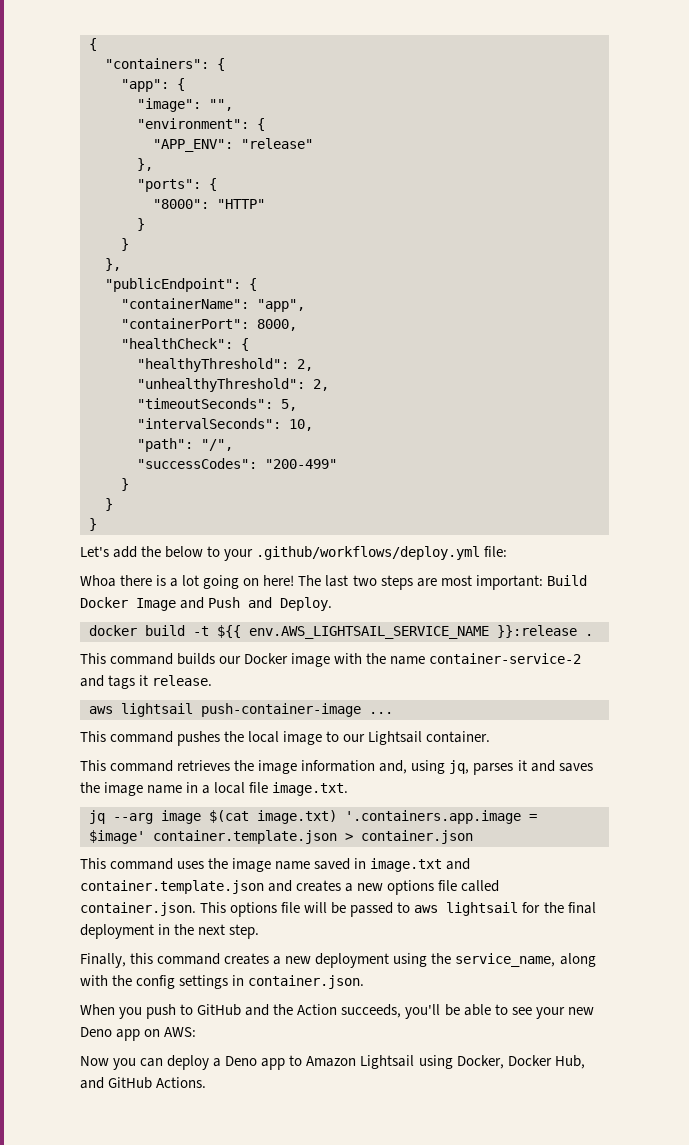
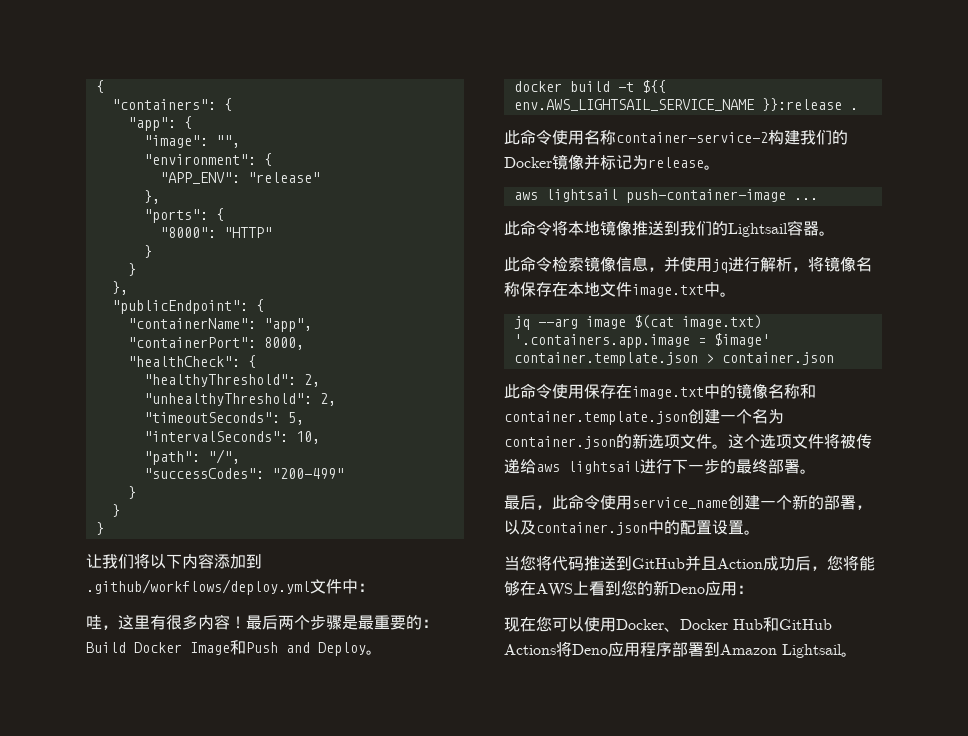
- Let's add the below to your .github/workflows/deploy.yml file:
- Whoa there is a lot going on here! The last two steps are most important: Build Docker Image and Push and Deploy.
+ 让我们将以下内容添加到.github/workflows/deploy.yml文件中：
+ 哇，这里有很多内容！最后两个步骤是最重要的：Build Docker Image和Push and Deploy。
- This command builds our Docker image with the name container-service-2 and tags it release.
+ 此命令使用名称container-service-2构建我们的Docker镜像并标记为release。
  aws lightsail push-container-image ...
- This command pushes the local image to our Lightsail container.
- This command retrieves the image information and, using jq, parses it and saves the image name in a local file image.txt.
+ 此命令将本地镜像推送到我们的Lightsail容器。
+ 此命令检索镜像信息，并使用jq进行解析，将镜像名称保存在本地文件image.txt中。
- This command uses the image name saved in image.txt and container.template.json and creates a new options file called container.json. This options file will be passed to aws lightsail for the final deployment in the next step.
- Finally, this command creates a new deployment using the service_name, along with the config settings in container.json.
- When you push to GitHub and the Action succeeds, you'll be able to see your new Deno app on AWS:
- Now you can deploy a Deno app to Amazon Lightsail using Docker, Docker Hub, and GitHub Actions.
+ 此命令使用保存在image.txt中的镜像名称和container.template.json创建一个名为container.json的新选项文件。这个选项文件将被传递给aws lightsail进行下一步的最终部署。
+ 最后，此命令使用service_name创建一个新的部署，以及container.json中的配置设置。
+ 当您将代码推送到GitHub并且Action成功后，您将能够在AWS上看到您的新Deno应用：
+ 现在您可以使用Docker、Docker Hub和GitHub Actions将Deno应用程序部署到Amazon Lightsail。

